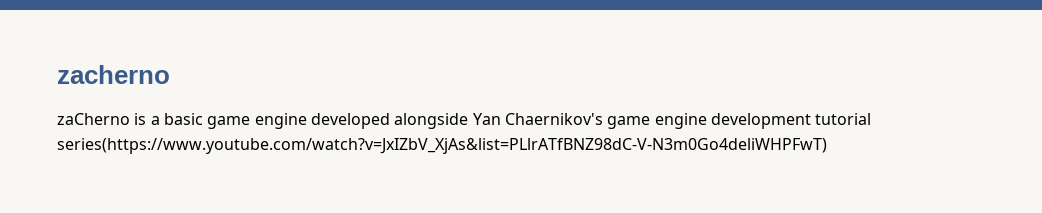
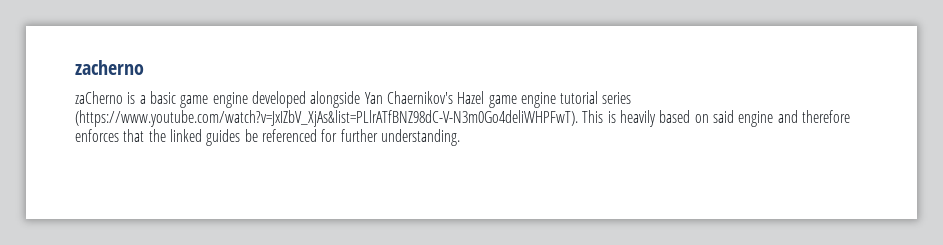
- zaCherno is a basic game engine developed alongside Yan Chaernikov's game engine development tutorial series(https://www.youtube.com/watch?v=JxIZbV_XjAs&list=PLlrATfBNZ98dC-V-N3m0Go4deliWHPFwT)
+ zaCherno is a basic game engine developed alongside Yan Chaernikov's Hazel game engine tutorial series (https://www.youtube.com/watch?v=JxIZbV_XjAs&list=PLlrATfBNZ98dC-V-N3m0Go4deliWHPFwT). This is heavily based on said engine and therefore enforces that the linked guides be referenced for further understanding.

